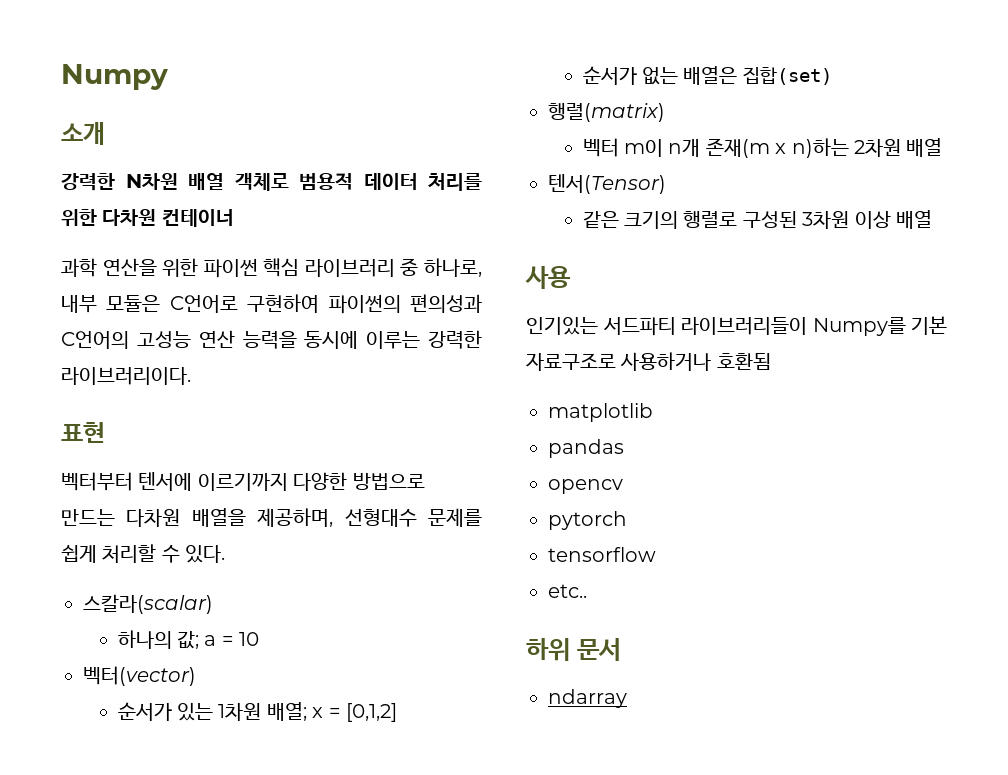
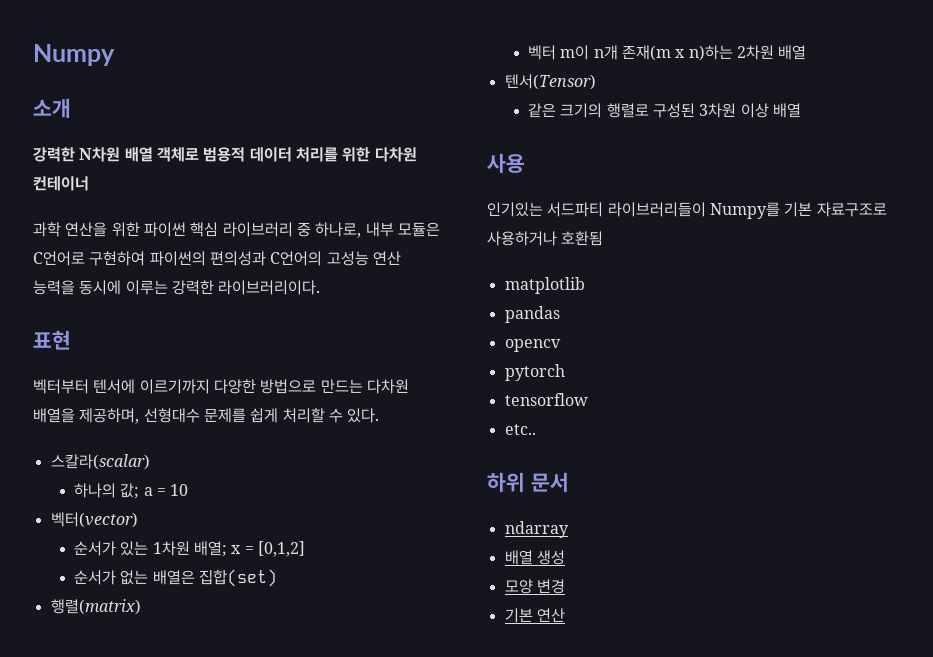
+ 배열 생성
+ 모양 변경
+ 기본 연산

